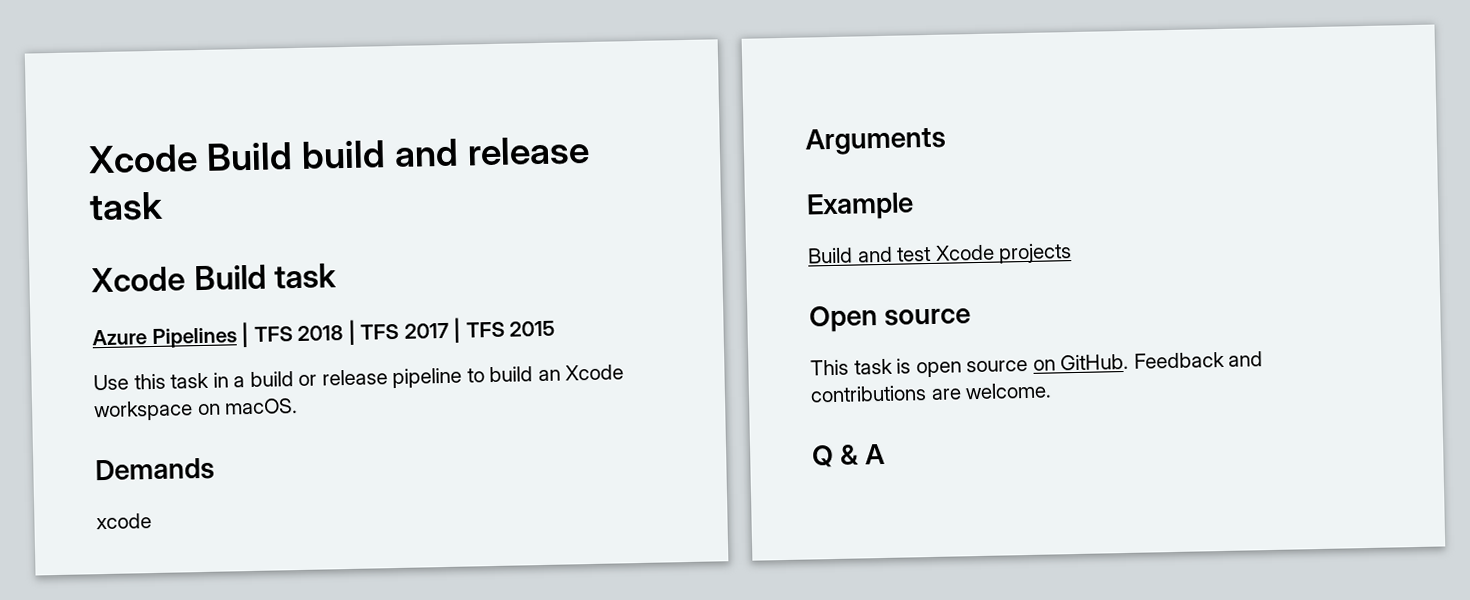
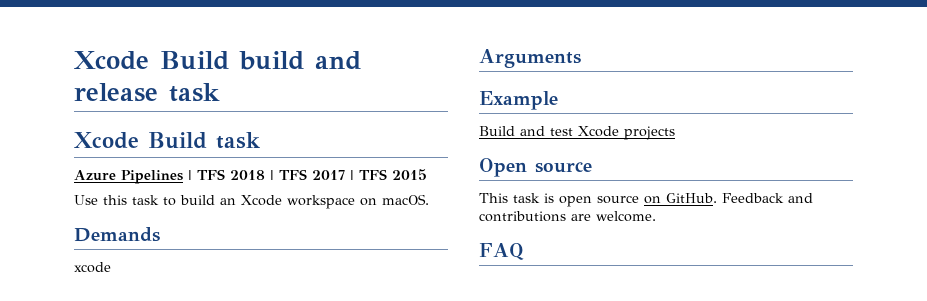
- Use this task in a build or release pipeline to build an Xcode workspace on macOS.
+ Use this task to build an Xcode workspace on macOS.
- Q & A
+ FAQ

